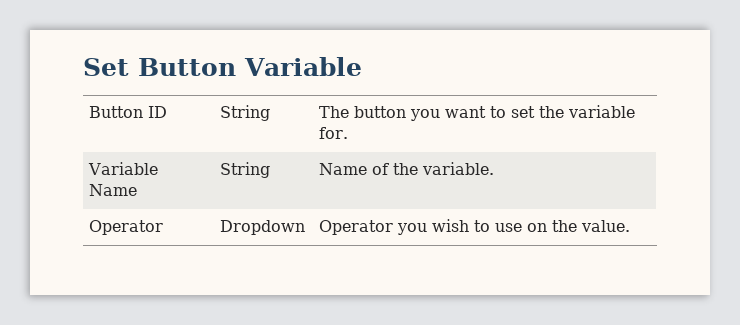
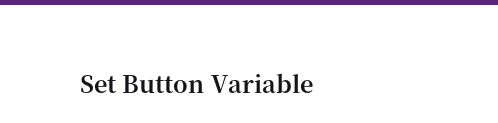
- Button ID | String | The button you want to set the variable for.
- Variable Name | String | Name of the variable.
- Operator | Dropdown | Operator you wish to use on the value.

